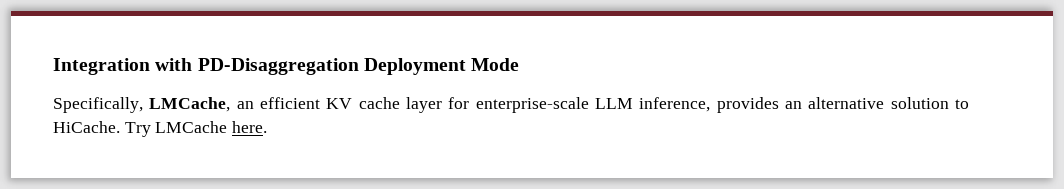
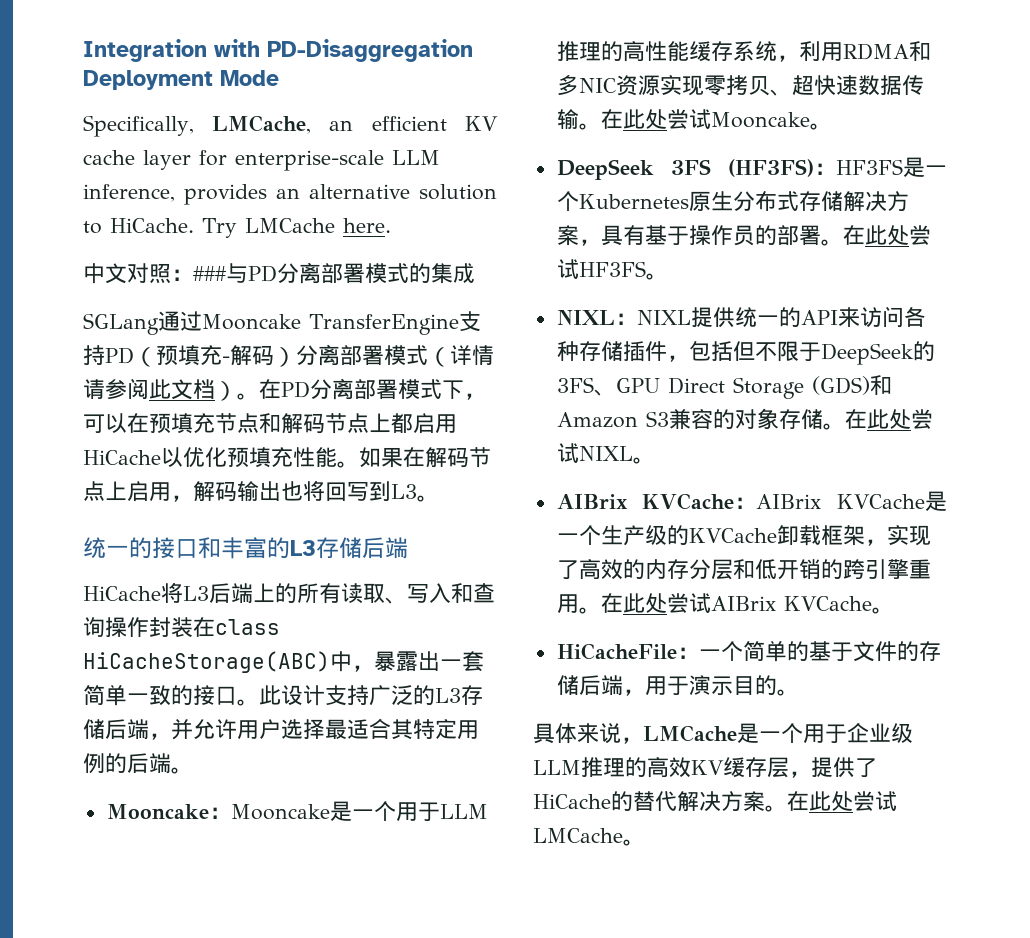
+ 中文对照：###与PD分离部署模式的集成
+ SGLang通过Mooncake TransferEngine支持PD（预填充-解码）分离部署模式（详情请参阅此文档）。在PD分离部署模式下，可以在预填充节点和解码节点上都启用HiCache以优化预填充性能。如果在解码节点上启用，解码输出也将回写到L3。
+ 统一的接口和丰富的L3存储后端
+ HiCache将L3后端上的所有读取、写入和查询操作封装在class HiCacheStorage(ABC)中，暴露出一套简单一致的接口。此设计支持广泛的L3存储后端，并允许用户选择最适合其特定用例的后端。
+ Mooncake：Mooncake是一个用于LLM推理的高性能缓存系统，利用RDMA和多NIC资源实现零拷贝、超快速数据传输。在此处尝试Mooncake。
+ DeepSeek 3FS (HF3FS)：HF3FS是一个Kubernetes原生分布式存储解决方案，具有基于操作员的部署。在此处尝试HF3FS。
+ NIXL：NIXL提供统一的API来访问各种存储插件，包括但不限于DeepSeek的3FS、GPU Direct Storage (GDS)和Amazon S3兼容的对象存储。在此处尝试NIXL。
+ AIBrix KVCache：AIBrix KVCache是一个生产级的KVCache卸载框架，实现了高效的内存分层和低开销的跨引擎重用。在此处尝试AIBrix KVCache。
+ HiCacheFile：一个简单的基于文件的存储后端，用于演示目的。
+ 具体来说，LMCache是一个用于企业级LLM推理的高效KV缓存层，提供了HiCache的替代解决方案。在此处尝试LMCache。

